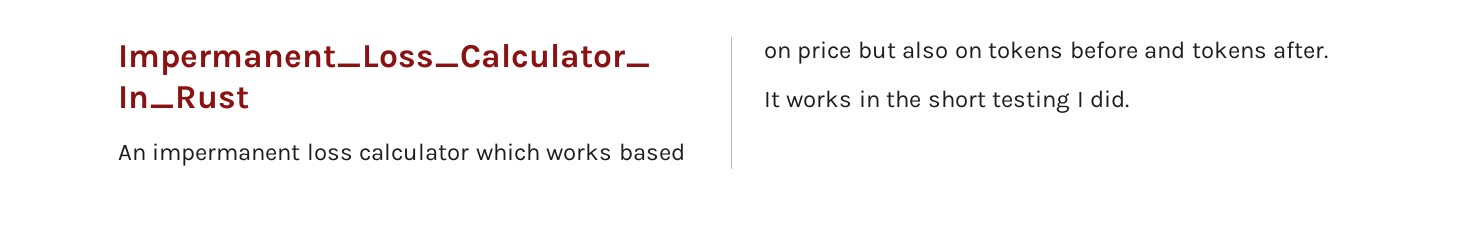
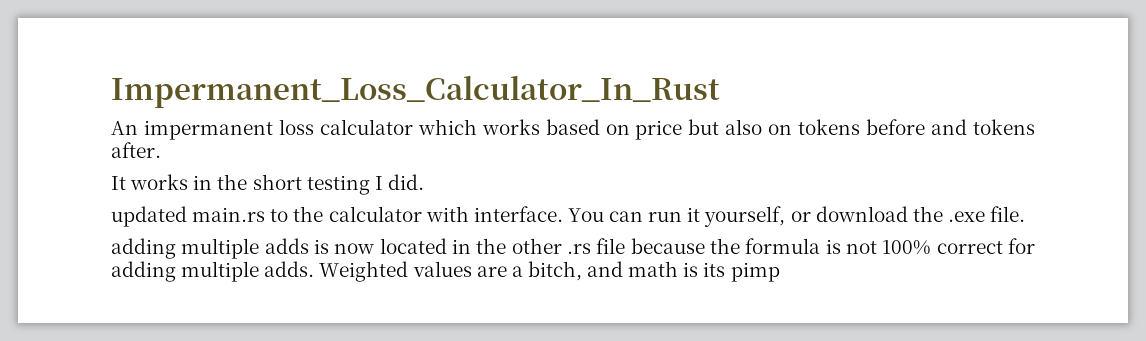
+ updated main.rs to the calculator with interface. You can run it yourself, or download the .exe file.
+ adding multiple adds is now located in the other .rs file because the formula is not 100% correct for adding multiple adds. Weighted values are a bitch, and math is its pimp

